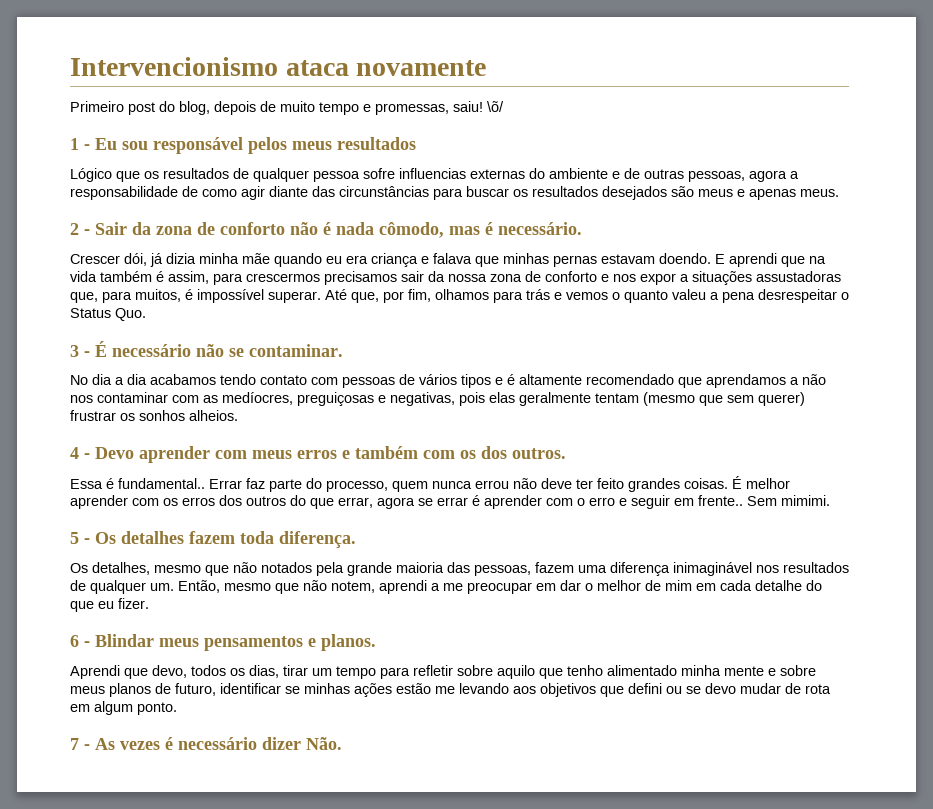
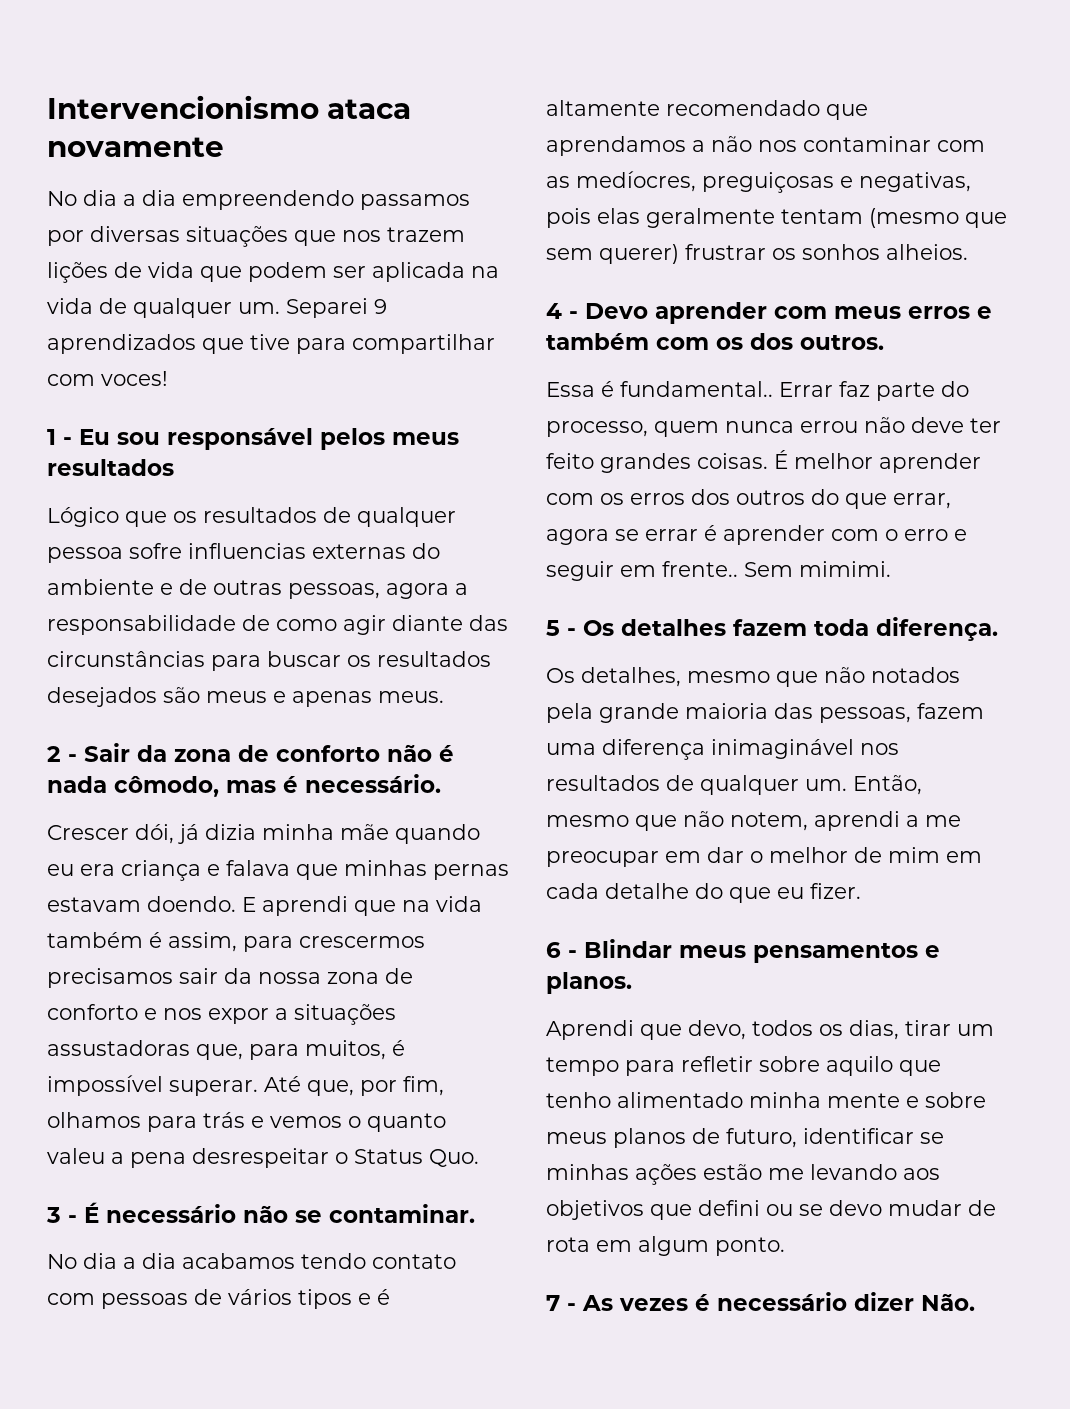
- Primeiro post do blog, depois de muito tempo e promessas, saiu! \õ/
+ No dia a dia empreendendo passamos por diversas situações que nos trazem lições de vida que podem ser aplicada na vida de qualquer um. Separei 9 aprendizados que tive para compartilhar com voces!

